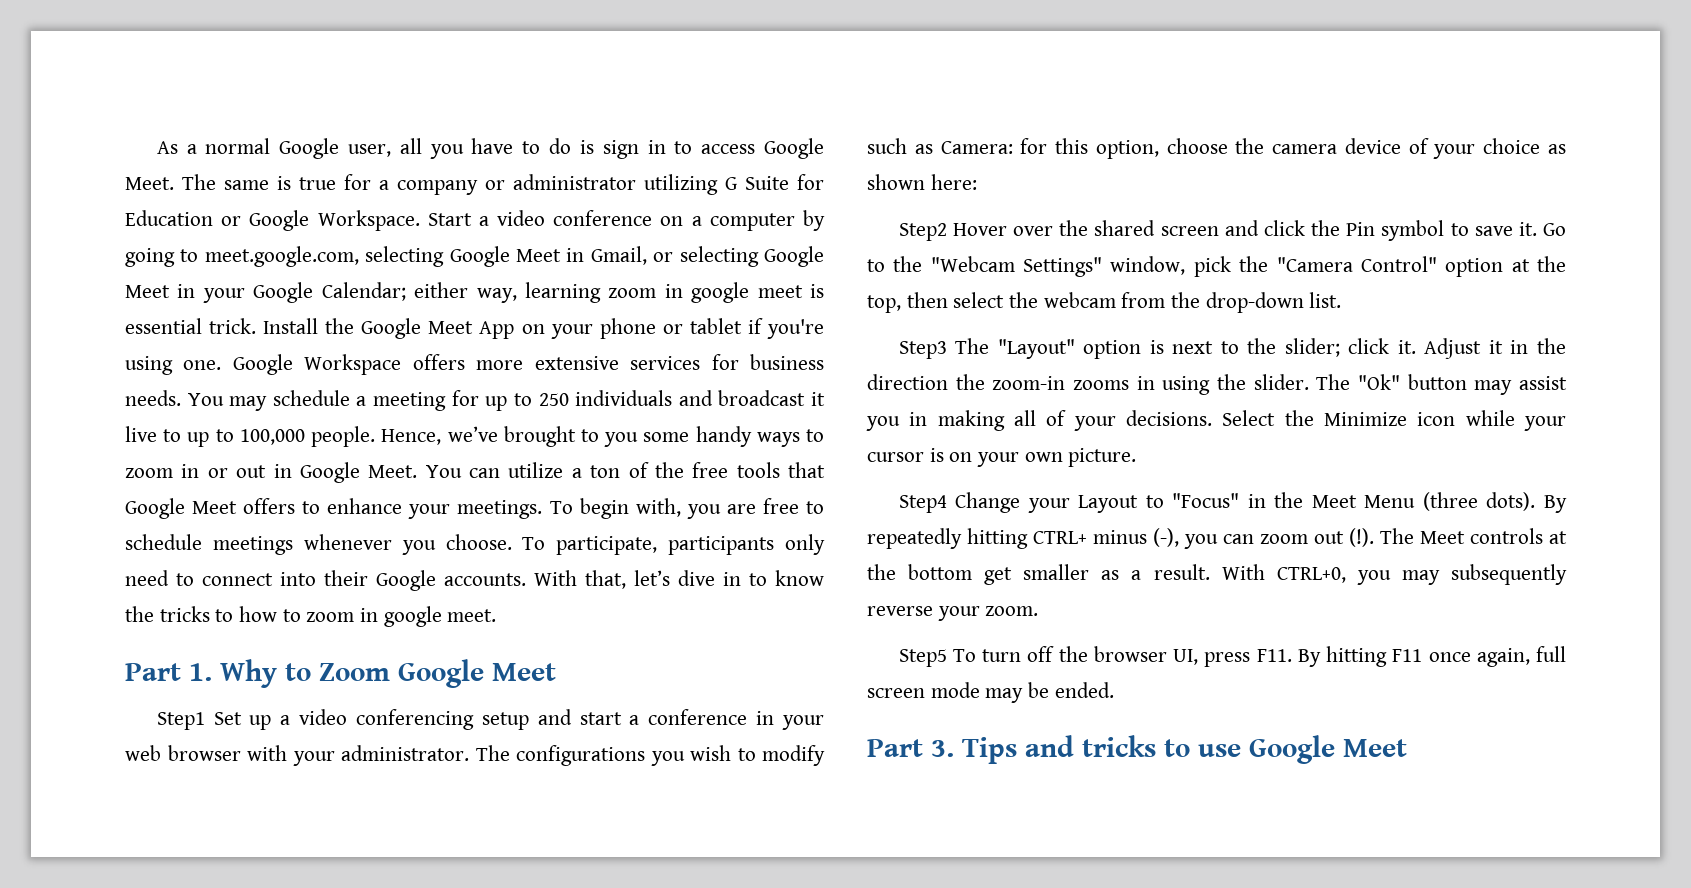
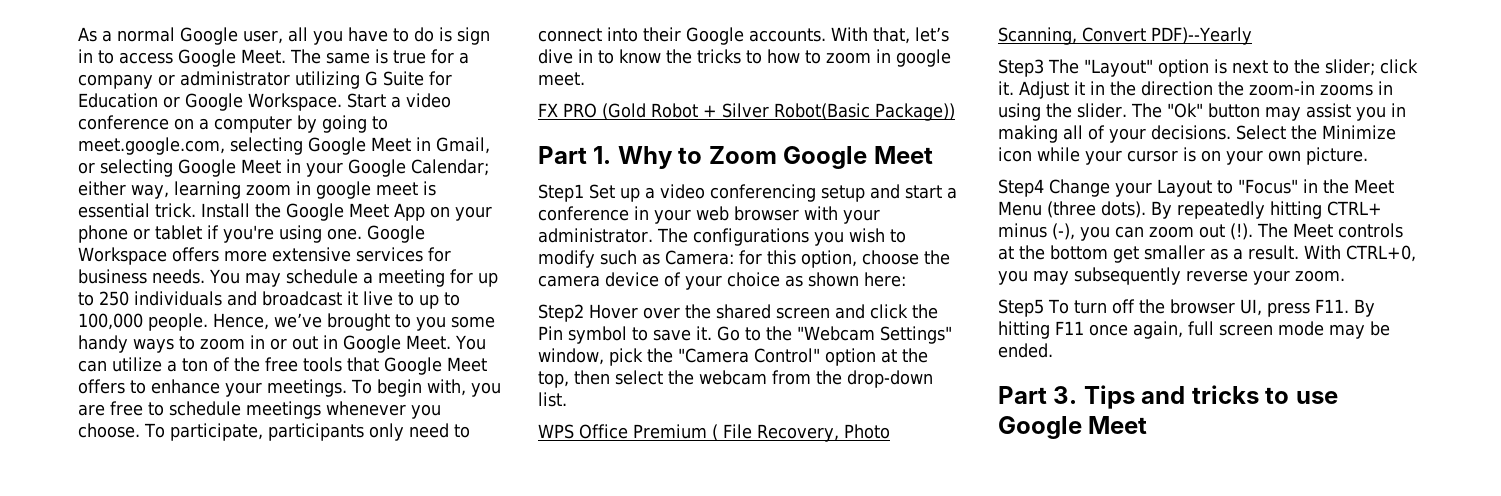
+ FX PRO (Gold Robot + Silver Robot(Basic Package))
+ WPS Office Premium ( File Recovery, Photo Scanning, Convert PDF)--Yearly

